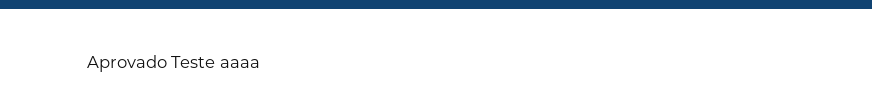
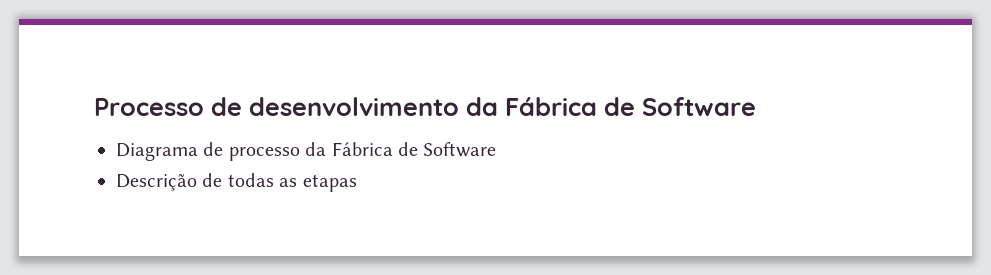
- Aprovado Teste aaaa
+ Processo de desenvolvimento da Fábrica de Software
+ Diagrama de processo da Fábrica de Software
+ Descrição de todas as etapas

